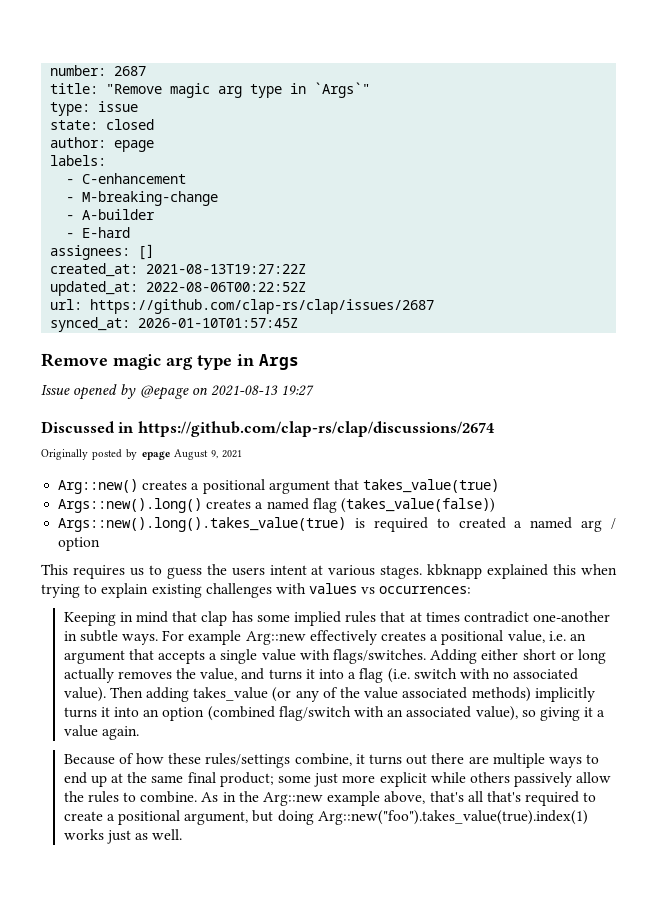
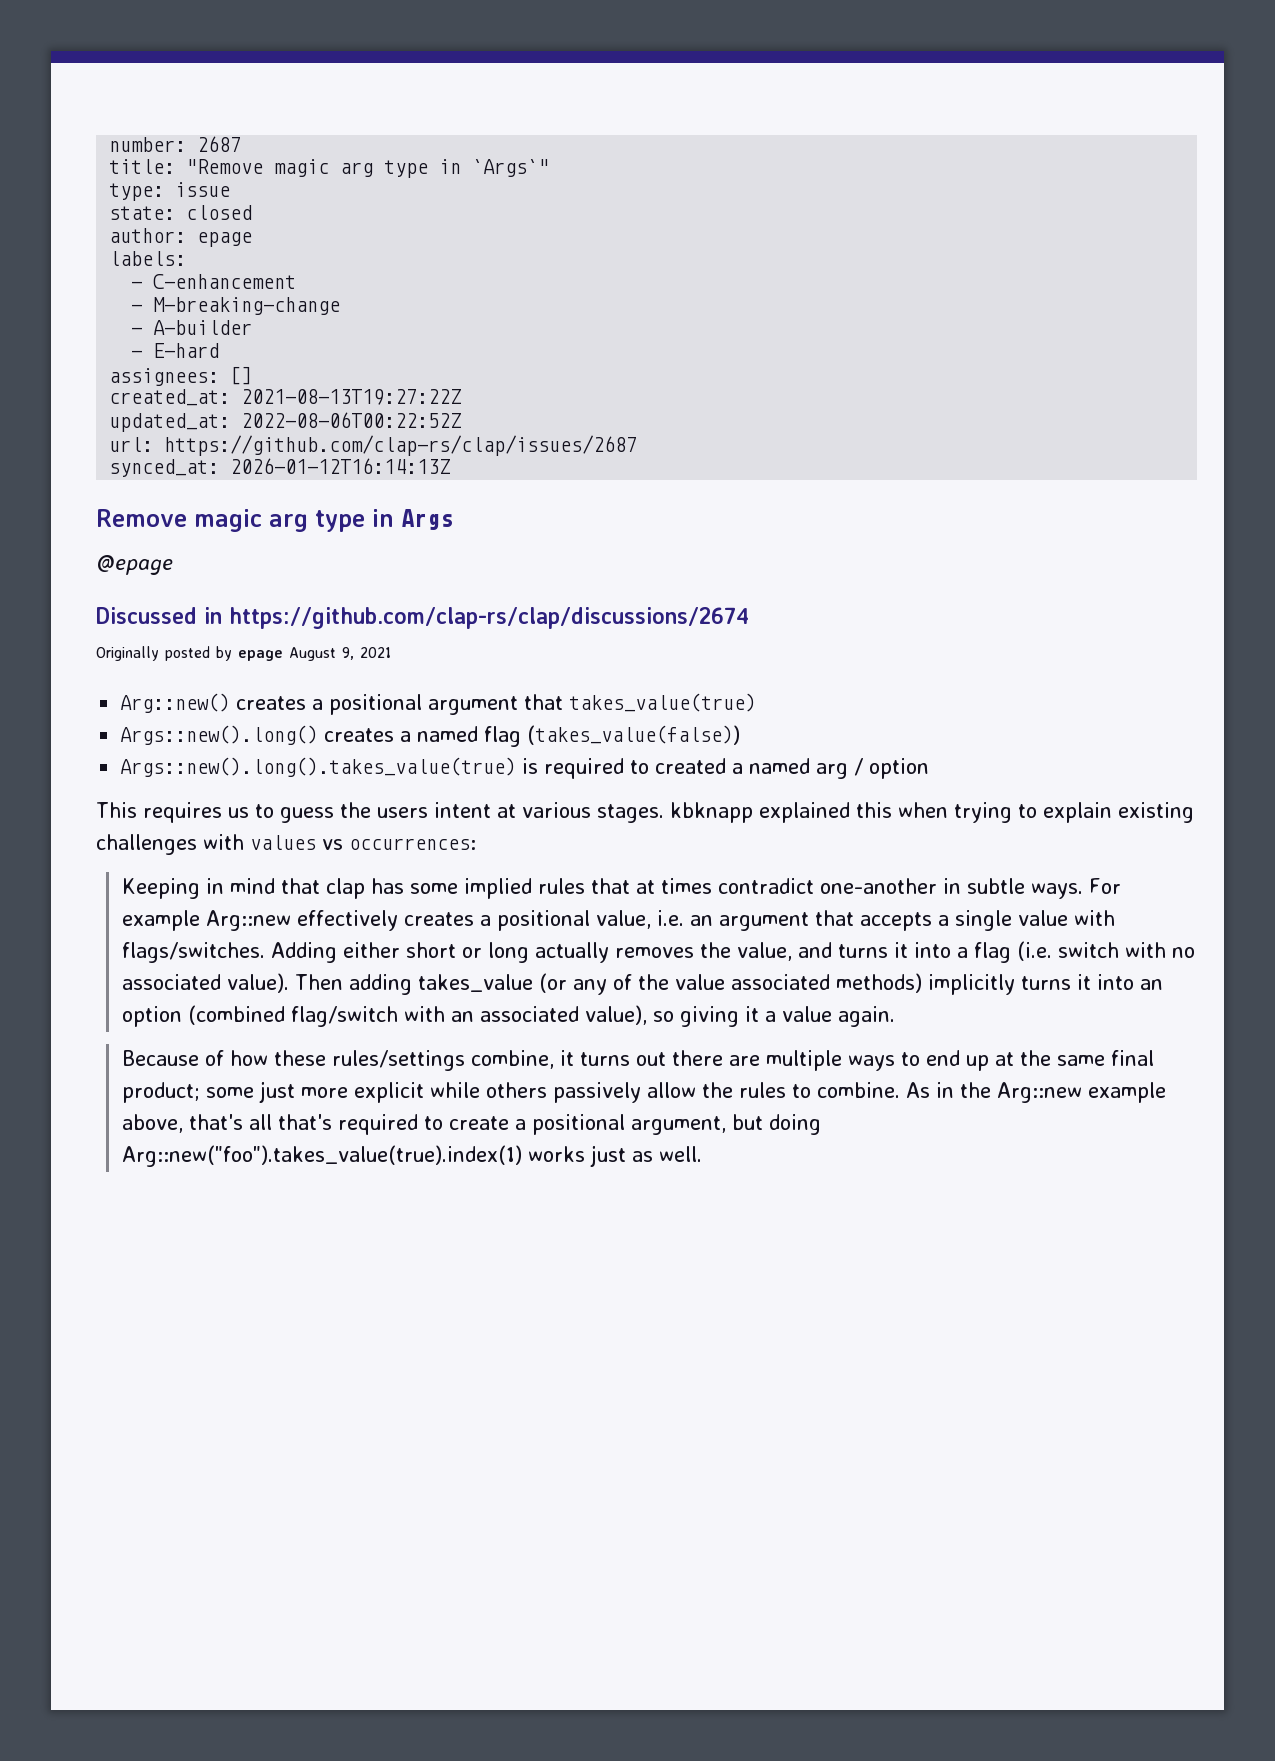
- synced_at: 2026-01-10T01:57:45Z
+ synced_at: 2026-01-12T16:14:13Z
- Issue opened by @epage on 2021-08-13 19:27
+ @epage

